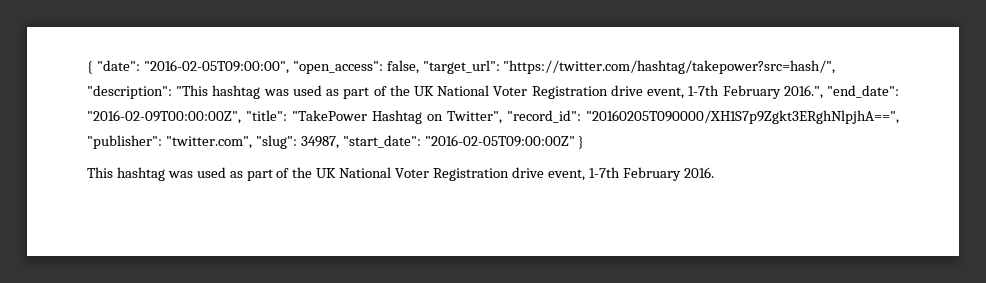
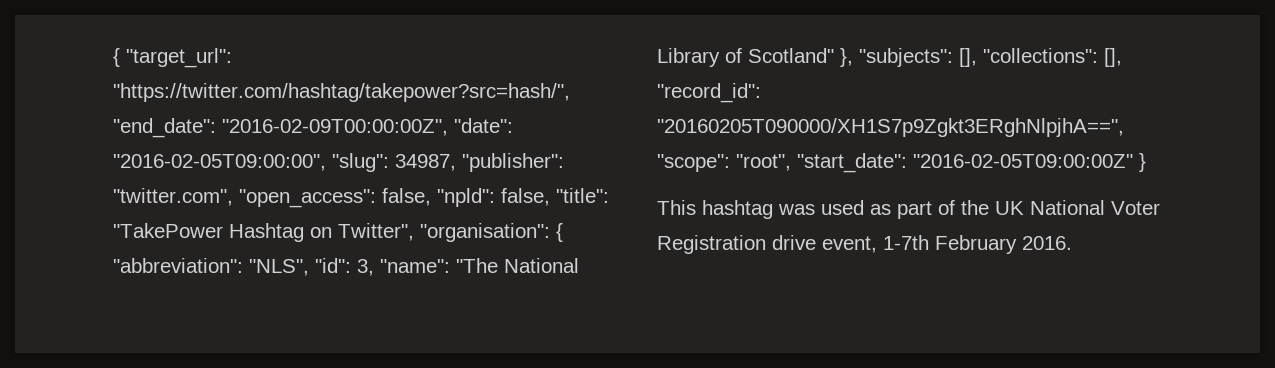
- { "date": "2016-02-05T09:00:00", "open_access": false, "target_url": "https://twitter.com/hashtag/takepower?src=hash/", "description": "This hashtag was used as part of the UK National Voter Registration drive event, 1-7th February 2016.", "end_date": "2016-02-09T00:00:00Z", "title": "TakePower Hashtag on Twitter", "record_id": "20160205T090000/XH1S7p9Zgkt3ERghNlpjhA==", "publisher": "twitter.com", "slug": 34987, "start_date": "2016-02-05T09:00:00Z" }
+ { "target_url": "https://twitter.com/hashtag/takepower?src=hash/", "end_date": "2016-02-09T00:00:00Z", "date": "2016-02-05T09:00:00", "slug": 34987, "publisher": "twitter.com", "open_access": false, "npld": false, "title": "TakePower Hashtag on Twitter", "organisation": { "abbreviation": "NLS", "id": 3, "name": "The National Library of Scotland" }, "subjects": [], "collections": [], "record_id": "20160205T090000/XH1S7p9Zgkt3ERghNlpjhA==", "scope": "root", "start_date": "2016-02-05T09:00:00Z" }

